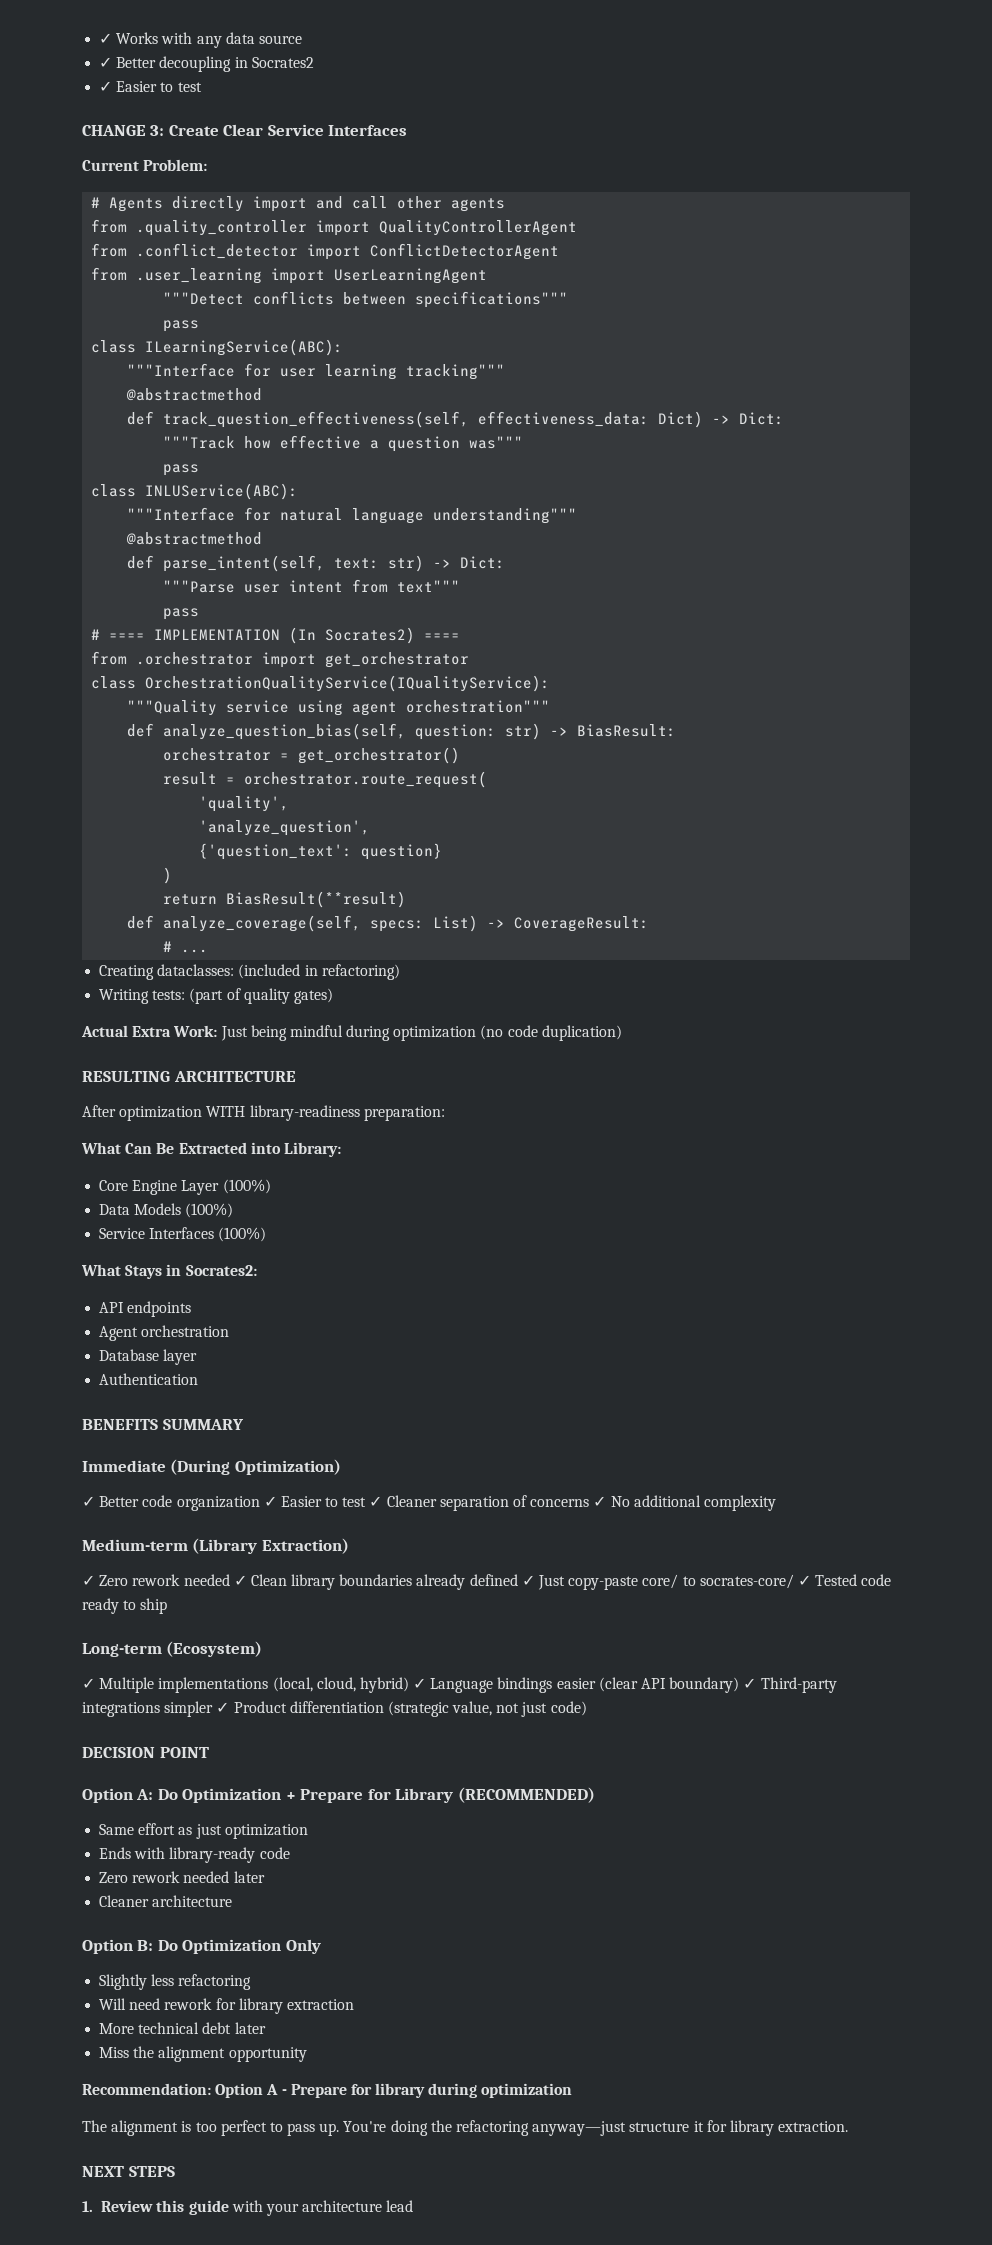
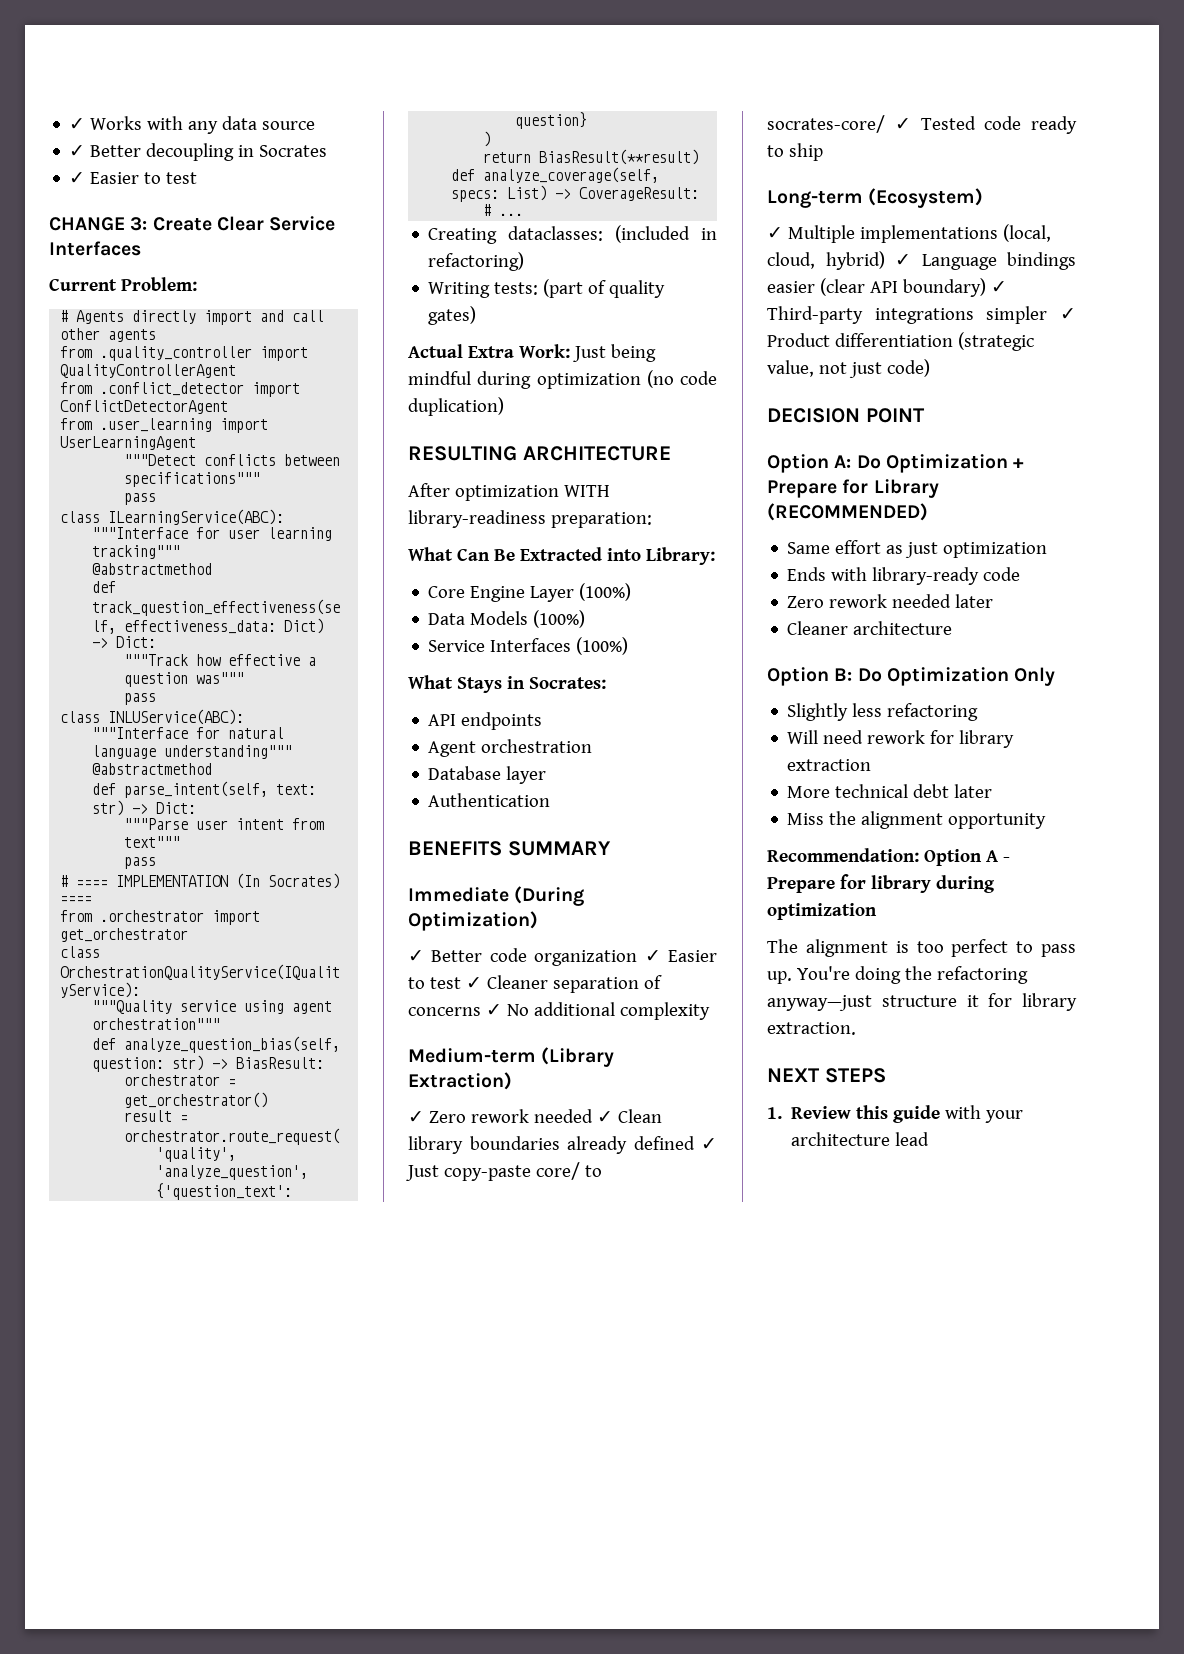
- ✓ Better decoupling in Socrates2
+ ✓ Better decoupling in Socrates
- # ==== IMPLEMENTATION (In Socrates2) ====
+ # ==== IMPLEMENTATION (In Socrates) ====
- What Stays in Socrates2:
+ What Stays in Socrates:

